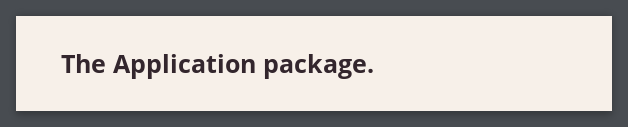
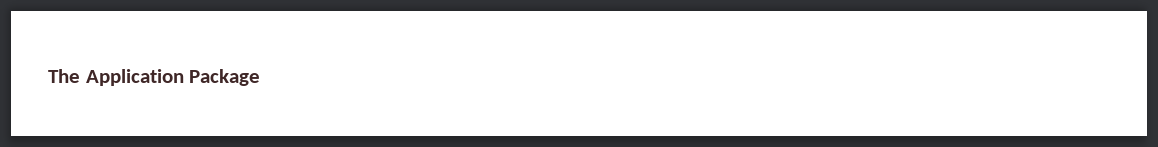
- The Application package.
+ The Application Package

